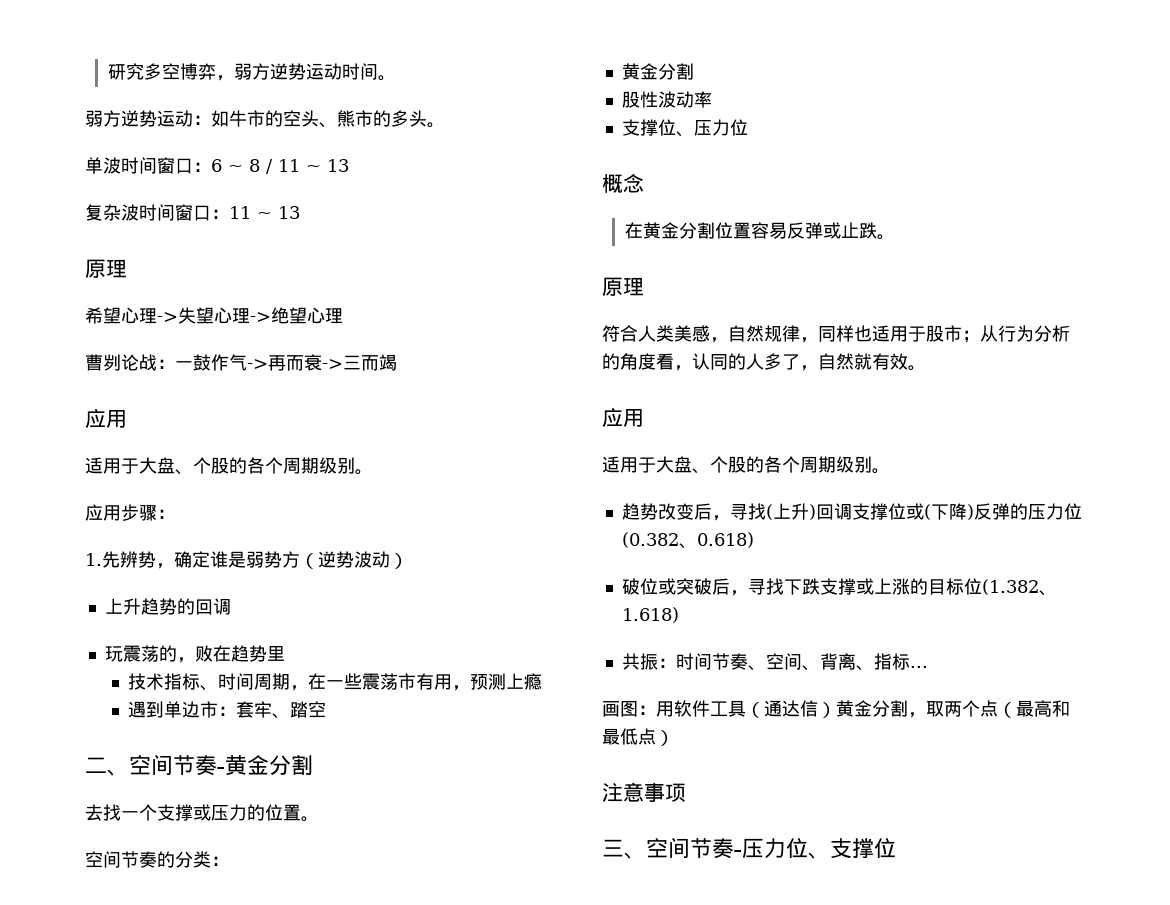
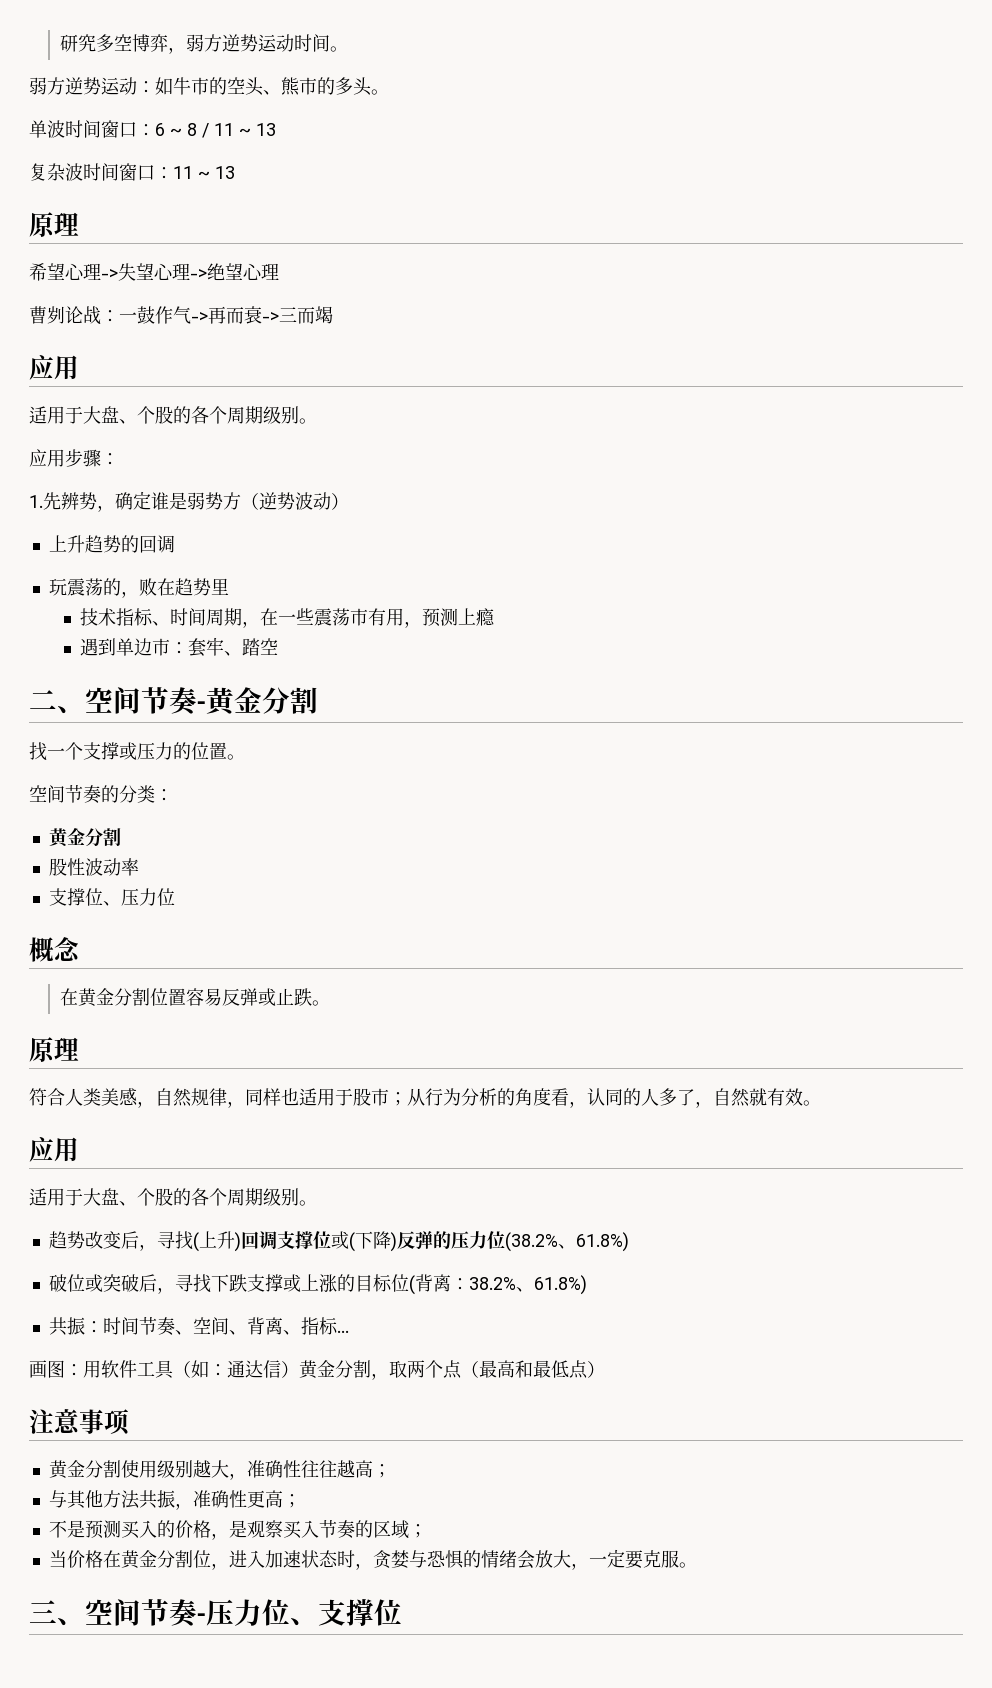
- 去找一个支撑或压力的位置。
+ 找一个支撑或压力的位置。
- 趋势改变后，寻找(上升)回调支撑位或(下降)反弹的压力位(0.382、0.618)
+ 趋势改变后，寻找(上升)回调支撑位或(下降)反弹的压力位(38.2%、61.8%)
- 破位或突破后，寻找下跌支撑或上涨的目标位(1.382、1.618)
+ 破位或突破后，寻找下跌支撑或上涨的目标位(背离：38.2%、61.8%)
- 画图：用软件工具（通达信）黄金分割，取两个点（最高和最低点）
+ 画图：用软件工具（如：通达信）黄金分割，取两个点（最高和最低点）
+ 黄金分割使用级别越大，准确性往往越高；
+ 与其他方法共振，准确性更高；
+ 不是预测买入的价格，是观察买入节奏的区域；
+ 当价格在黄金分割位，进入加速状态时，贪婪与恐惧的情绪会放大，一定要克服。

